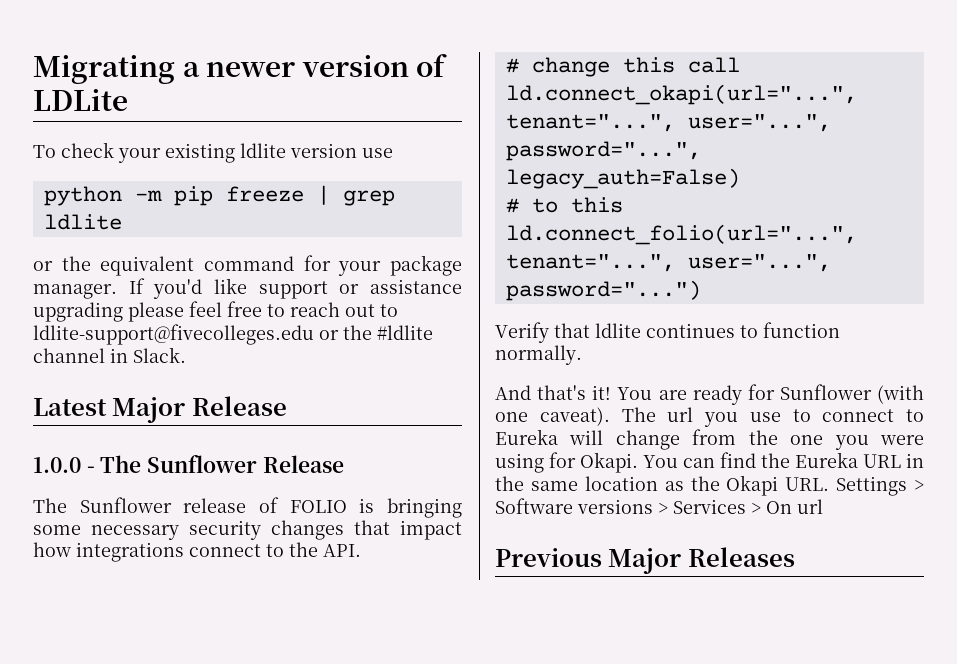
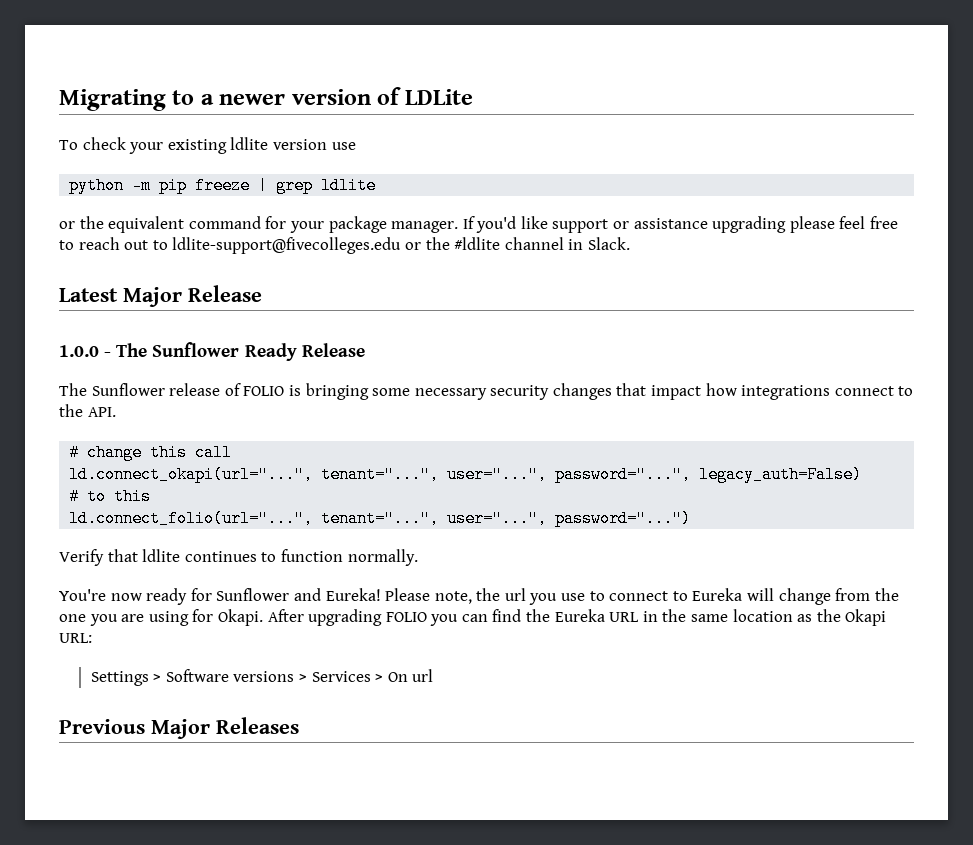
- Migrating a newer version of LDLite
+ Migrating to a newer version of LDLite
- 1.0.0 - The Sunflower Release
+ 1.0.0 - The Sunflower Ready Release
- And that's it! You are ready for Sunflower (with one caveat). The url you use to connect to Eureka will change from the one you were using for Okapi.
+ You're now ready for Sunflower and Eureka! Please note, the url you use to connect to Eureka will change from the one you are using for Okapi.
- You can find the Eureka URL in the same location as the Okapi URL. Settings > Software versions > Services > On url
+ After upgrading FOLIO you can find the Eureka URL in the same location as the Okapi URL:
+ Settings > Software versions > Services > On url

